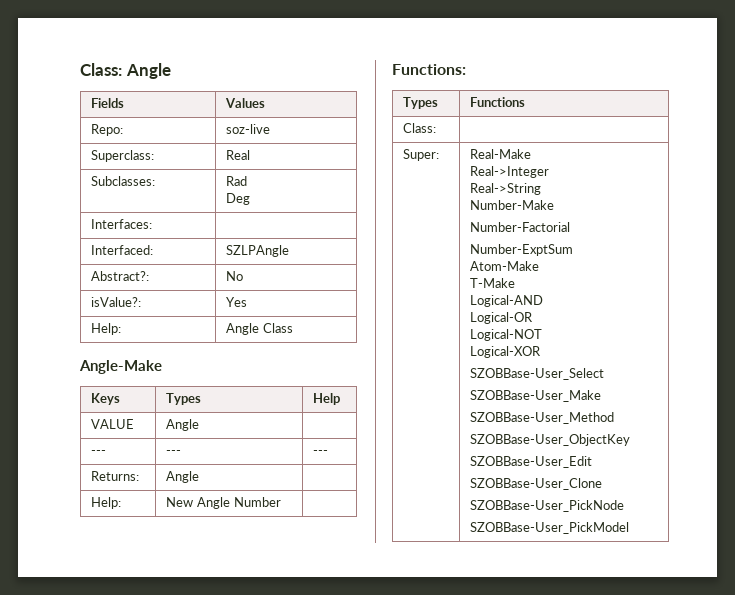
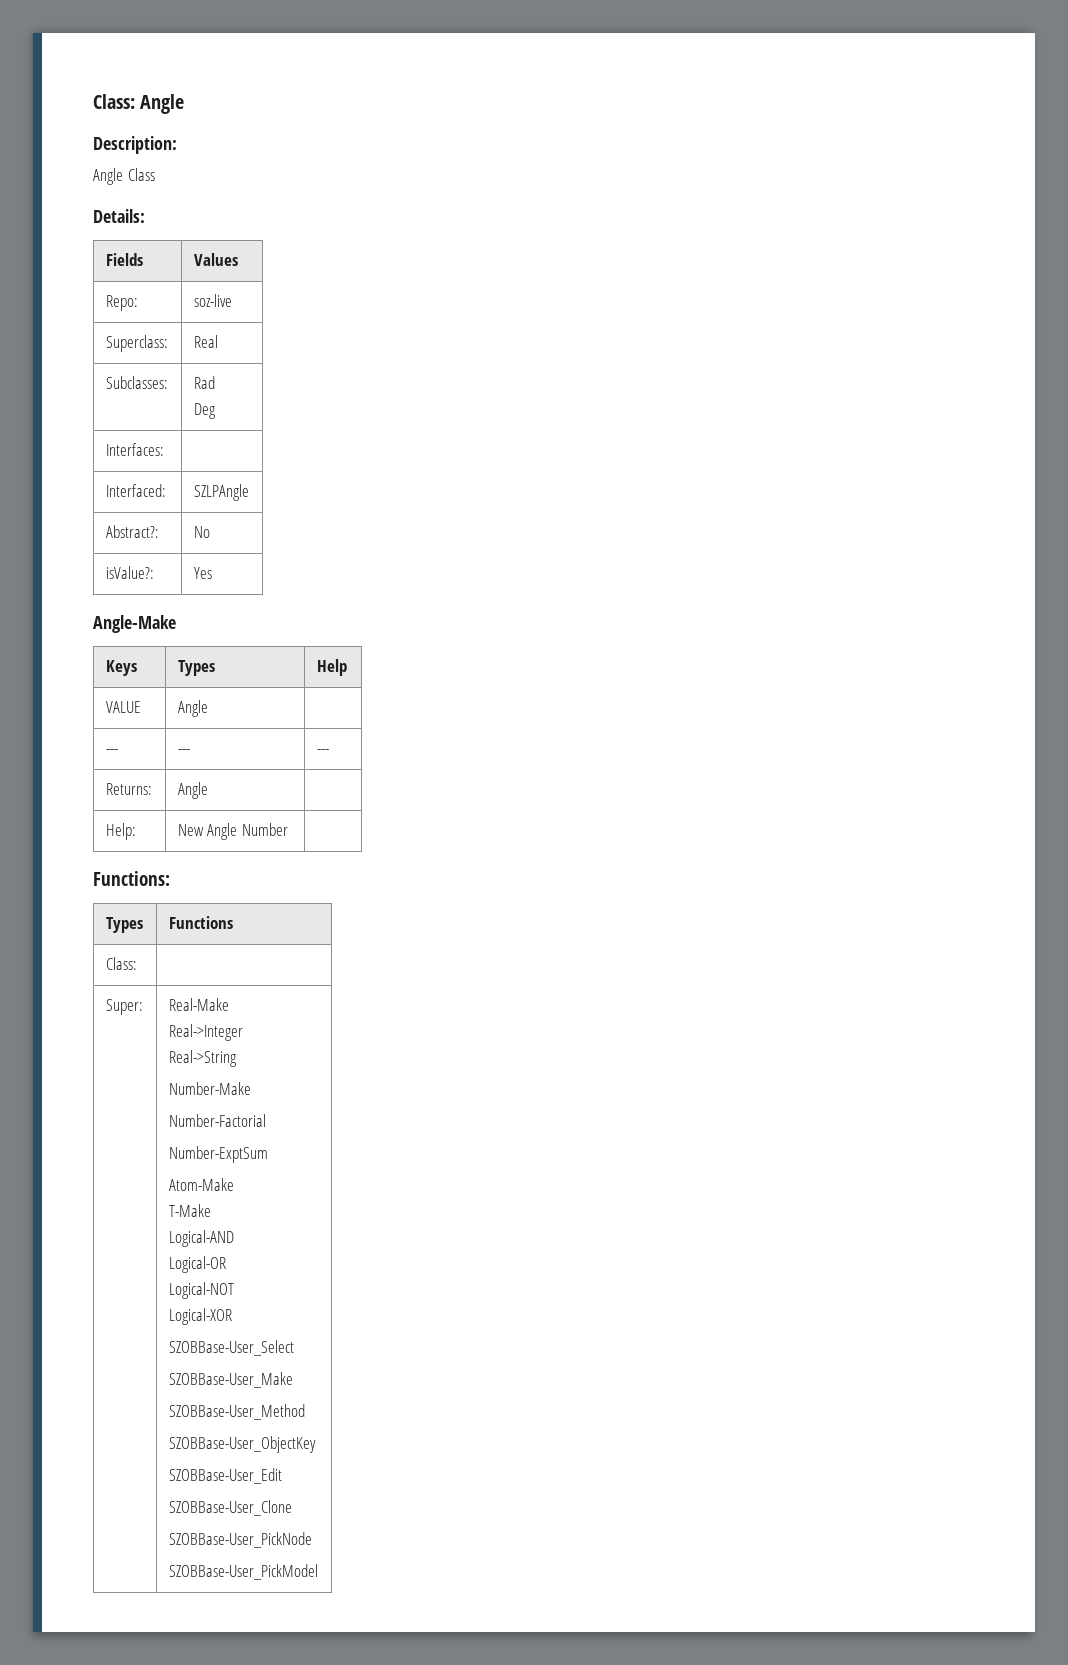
+ Description:
+ Angle Class
+ Details:
- Help: | Angle Class

